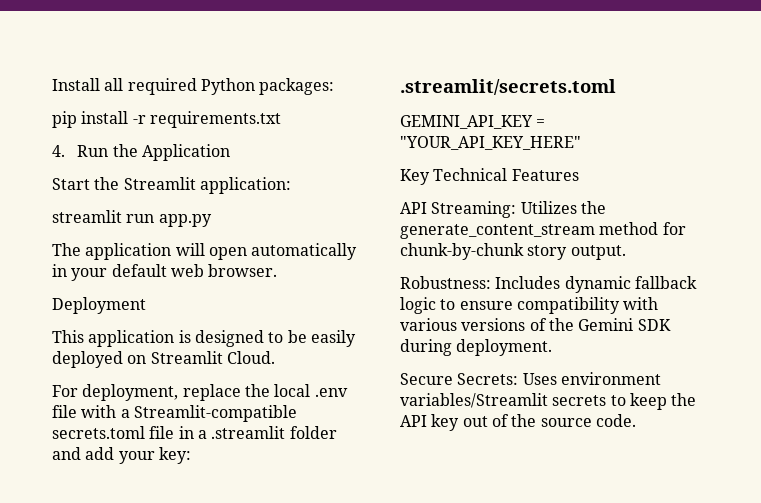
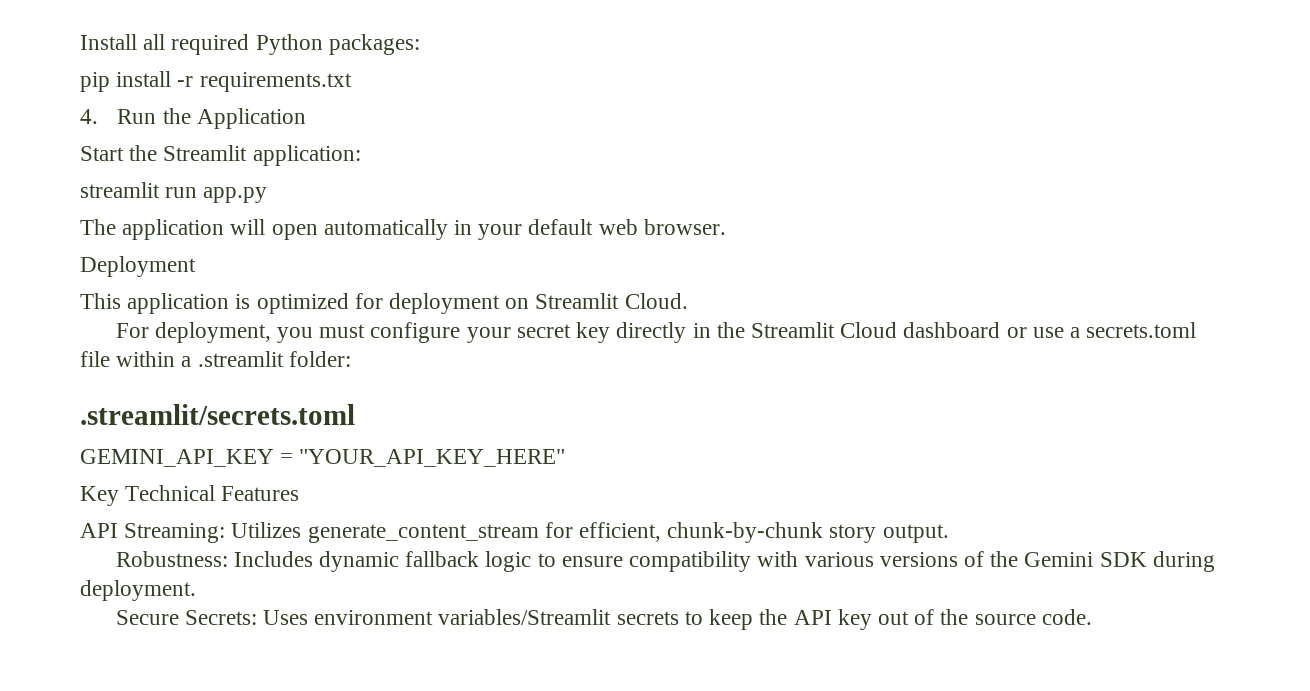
- This application is designed to be easily deployed on Streamlit Cloud.
+ This application is optimized for deployment on Streamlit Cloud.
- For deployment, replace the local .env file with a Streamlit-compatible secrets.toml file in a .streamlit folder and add your key:
+ For deployment, you must configure your secret key directly in the Streamlit Cloud dashboard or use a secrets.toml file within a .streamlit folder:
- API Streaming: Utilizes the generate_content_stream method for chunk-by-chunk story output.
+ API Streaming: Utilizes generate_content_stream for efficient, chunk-by-chunk story output.

